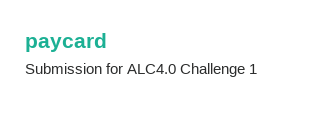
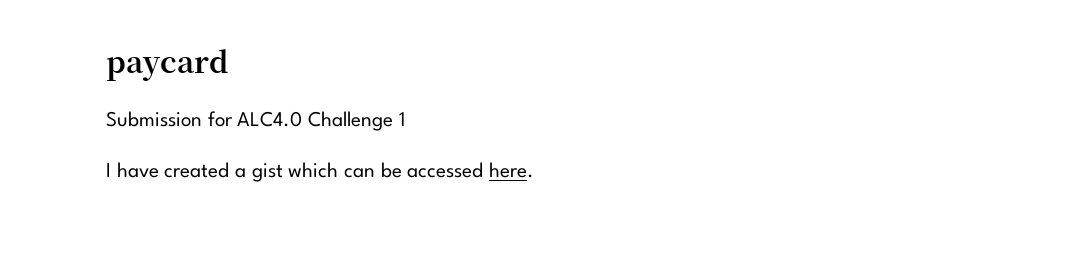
+ I have created a gist which can be accessed here.

